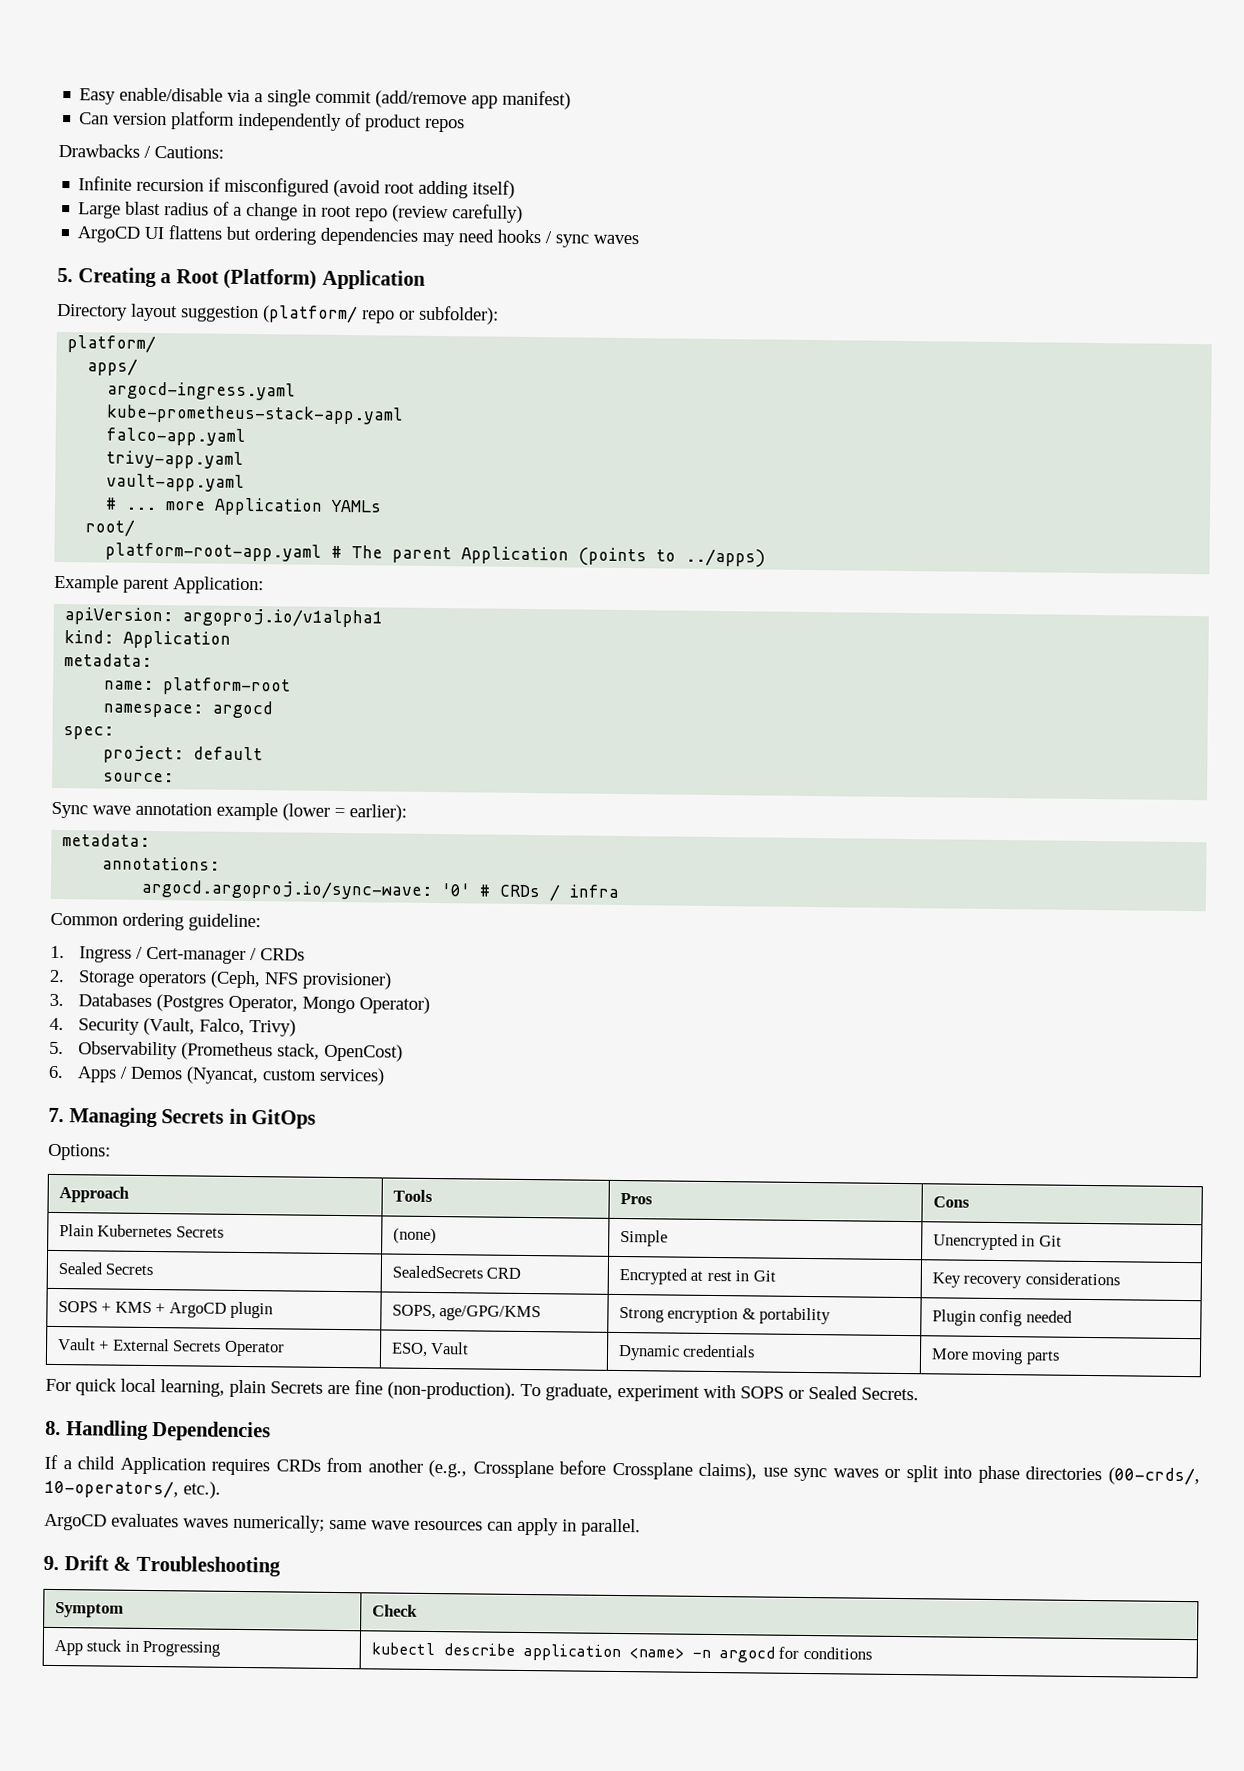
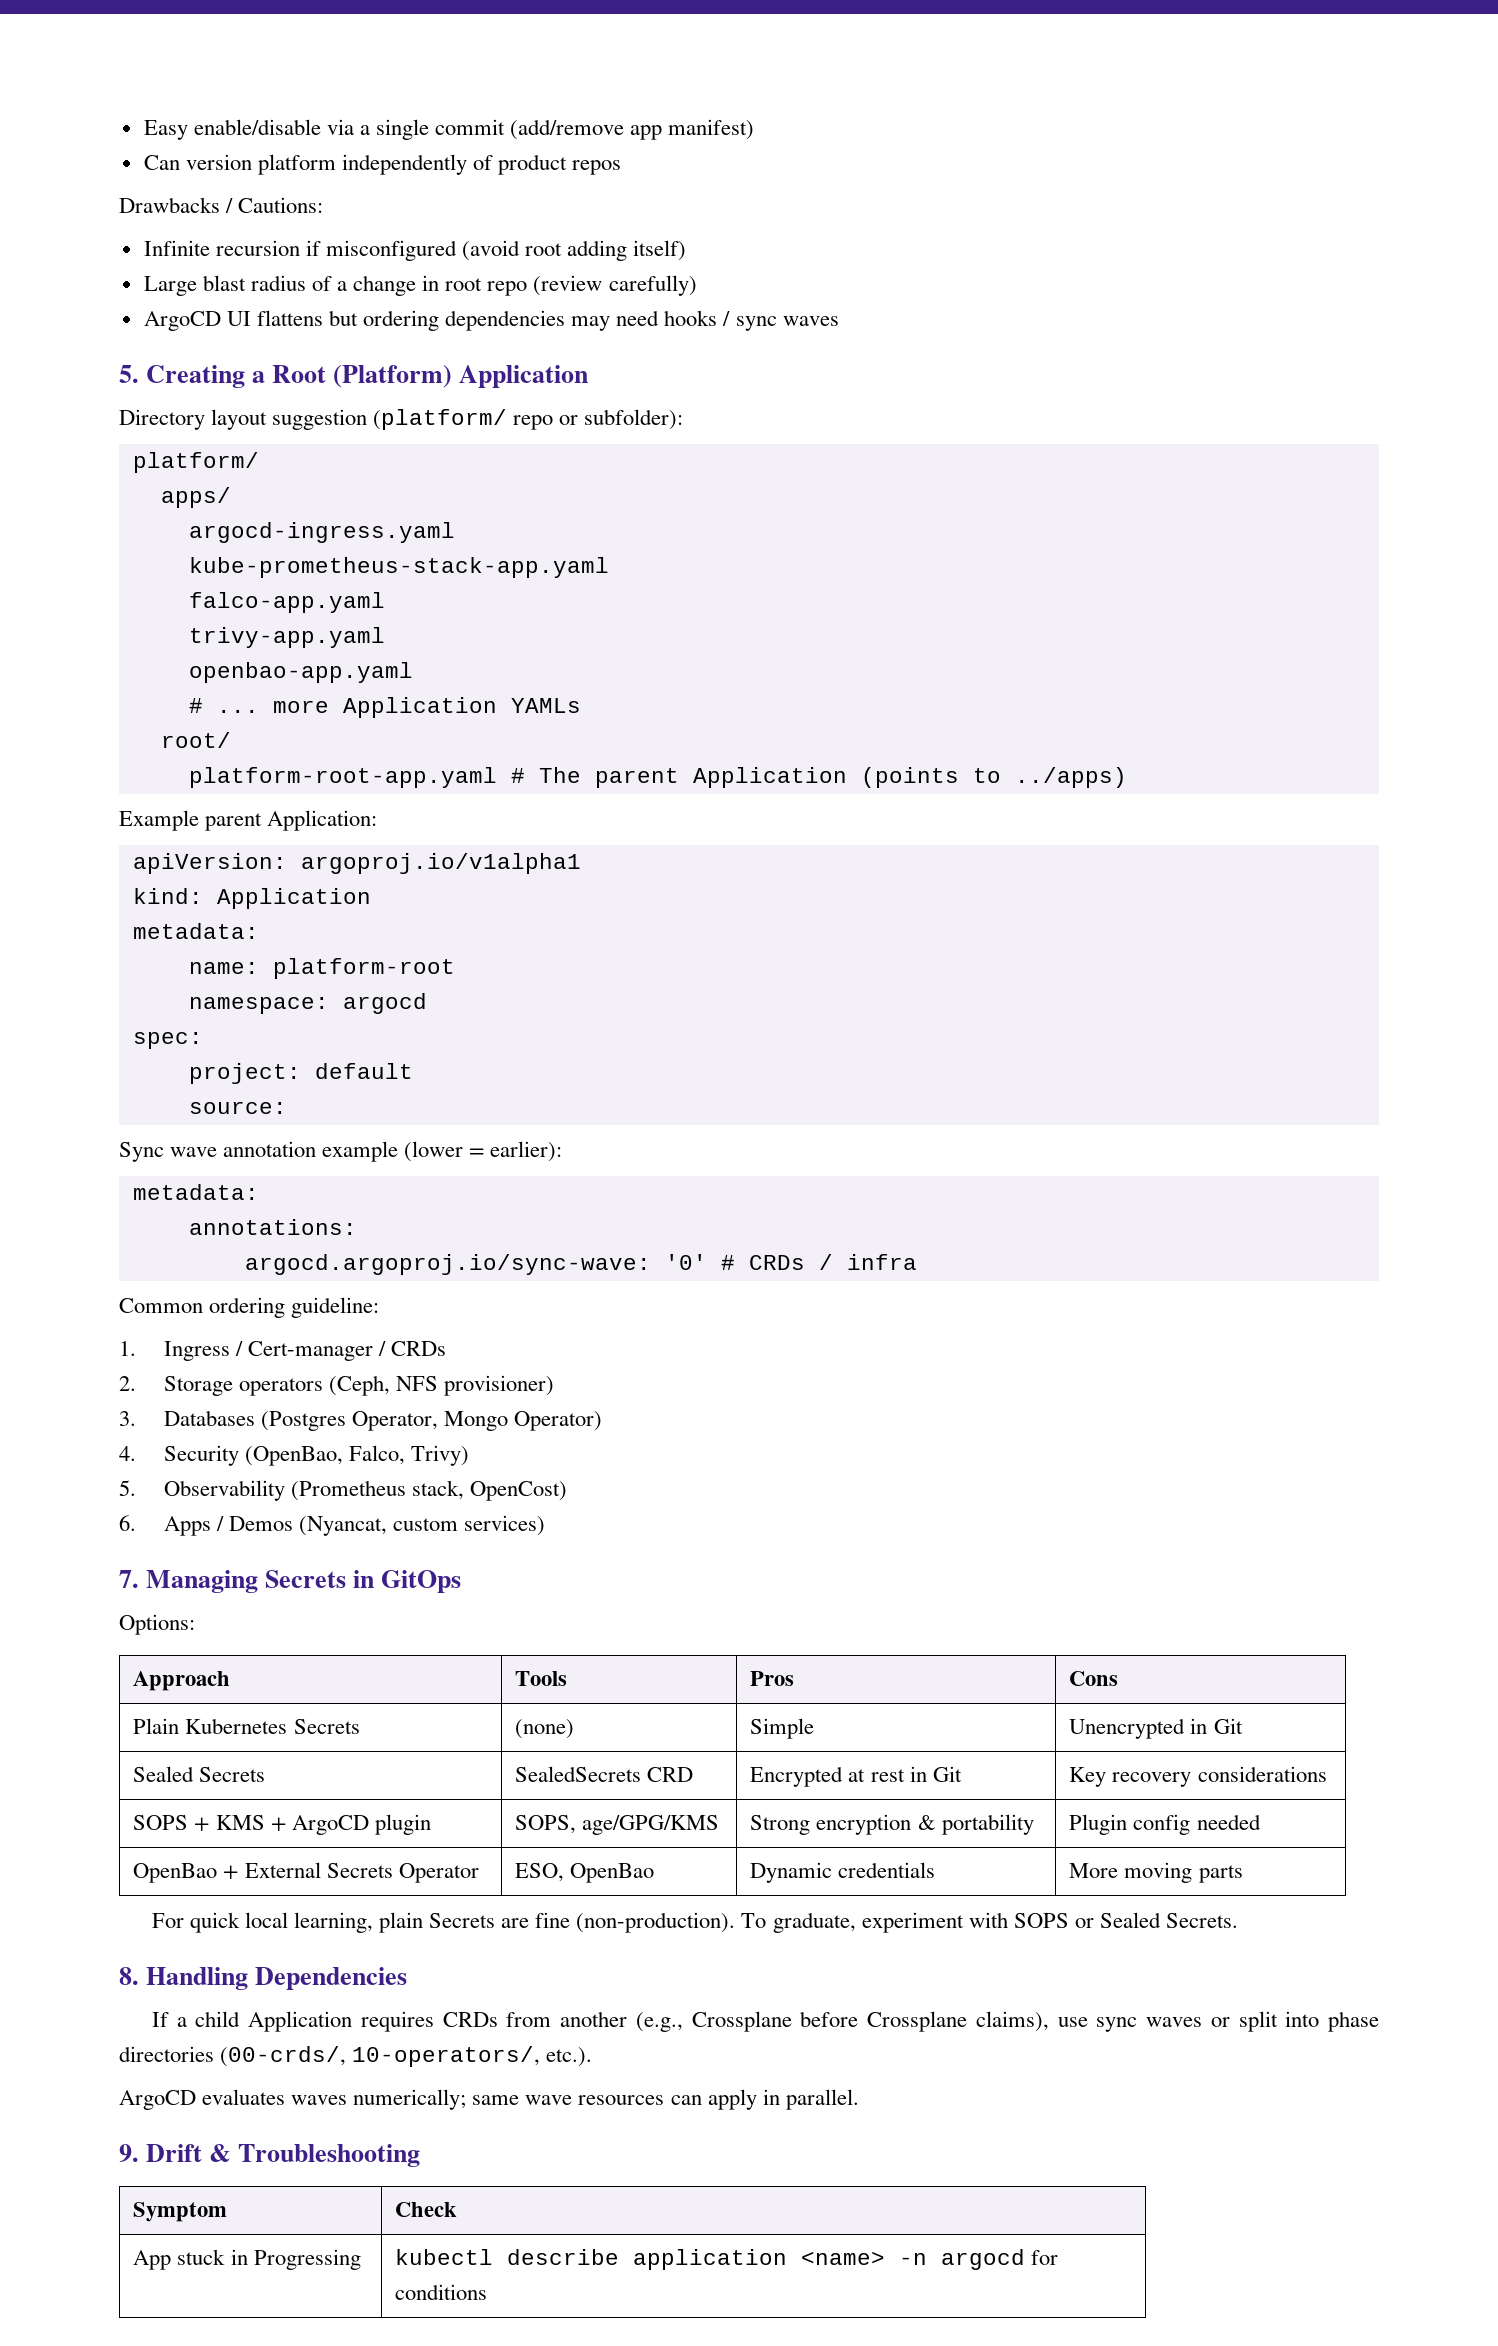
- vault-app.yaml
+ openbao-app.yaml
- 4. Security (Vault, Falco, Trivy)
+ 4. Security (OpenBao, Falco, Trivy)
- Vault + External Secrets Operator | ESO, Vault | Dynamic credentials | More moving parts
+ OpenBao + External Secrets Operator | ESO, OpenBao | Dynamic credentials | More moving parts

